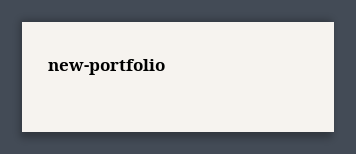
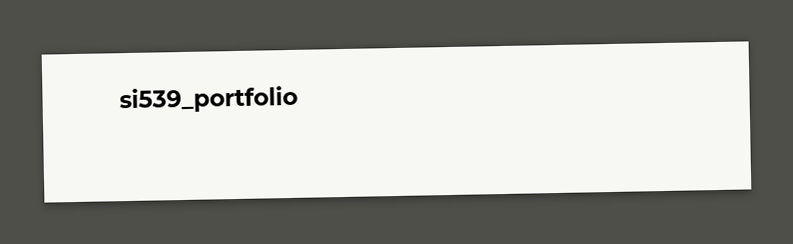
- new-portfolio
+ si539_portfolio

